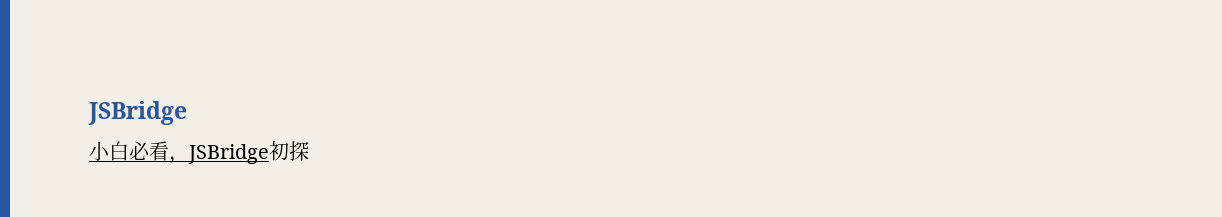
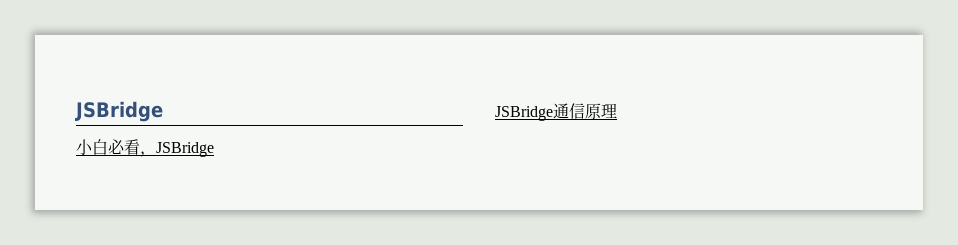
- 小白必看，JSBridge初探
+ 小白必看，JSBridge
+ JSBridge通信原理

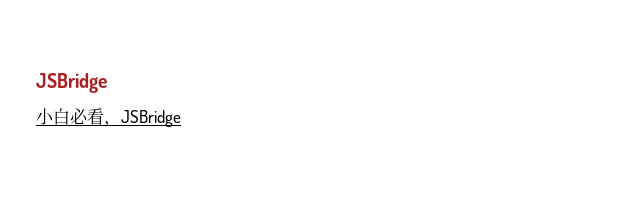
- JSBridge通信原理

